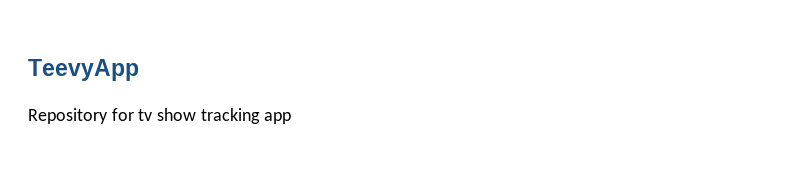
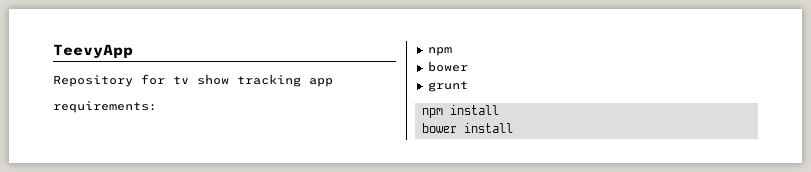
+ requirements:
+ npm
+ bower
+ grunt
+ npm install
+ bower install

